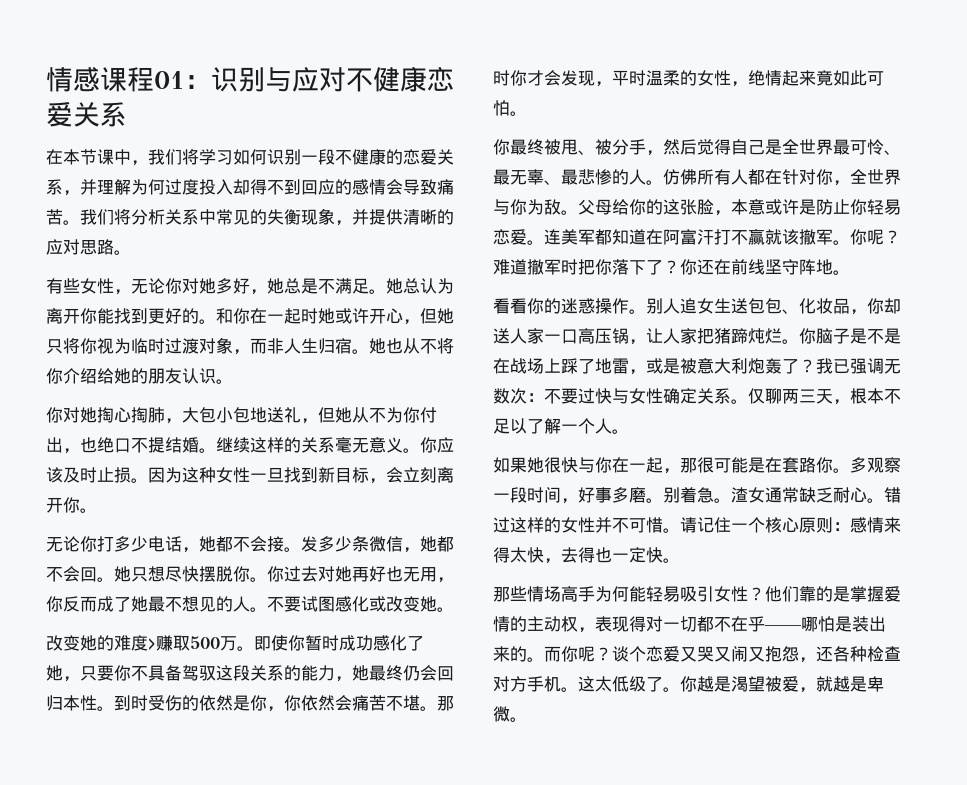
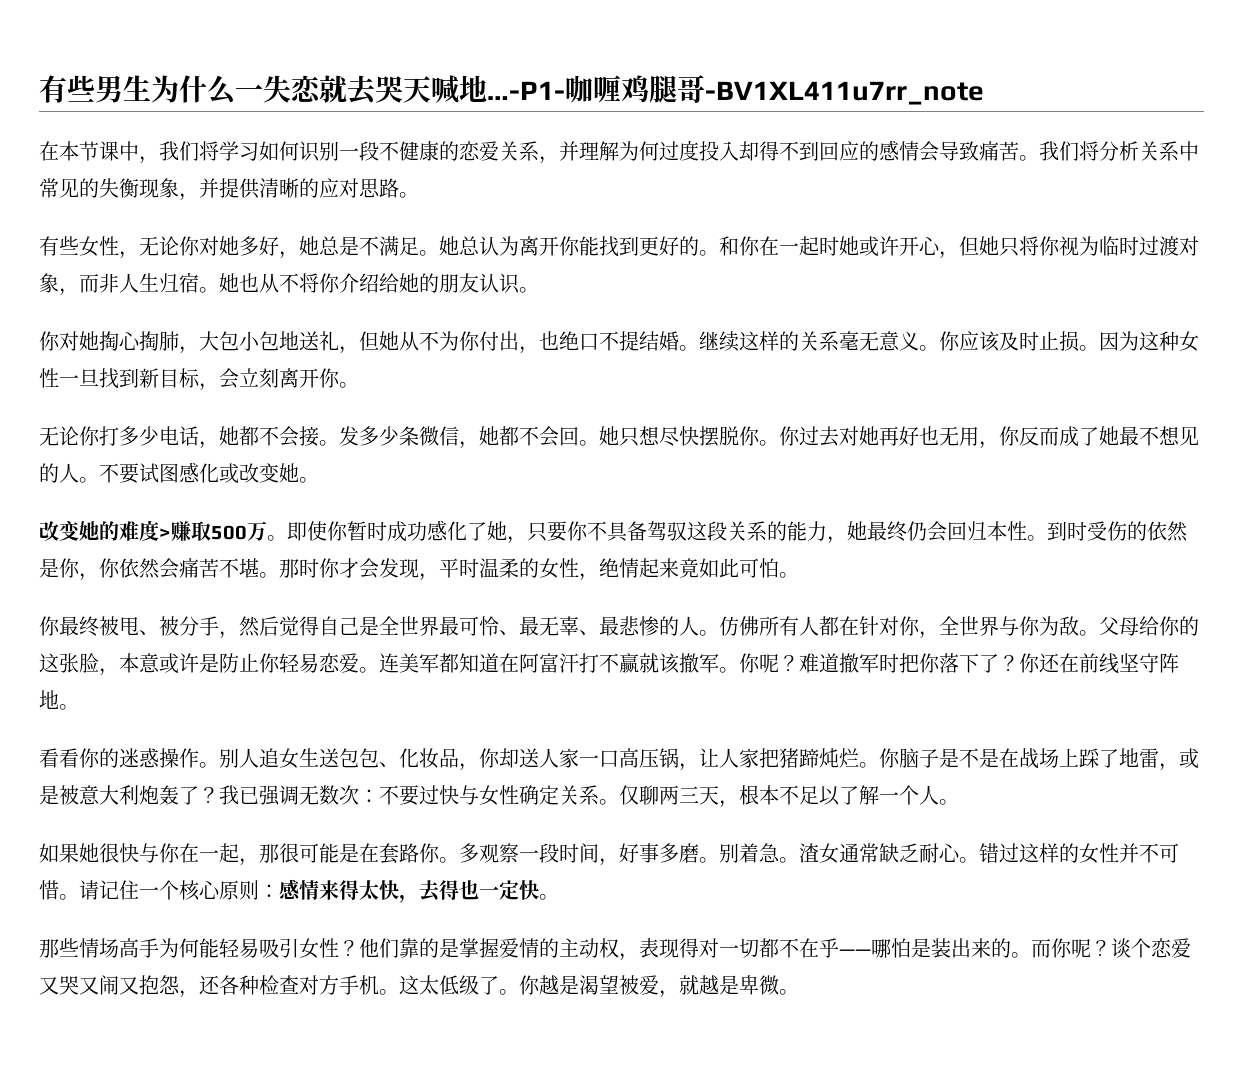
- 情感课程01：识别与应对不健康恋爱关系
+ 有些男生为什么一失恋就去哭天喊地…-P1-咖喱鸡腿哥-BV1XL411u7rr_note

